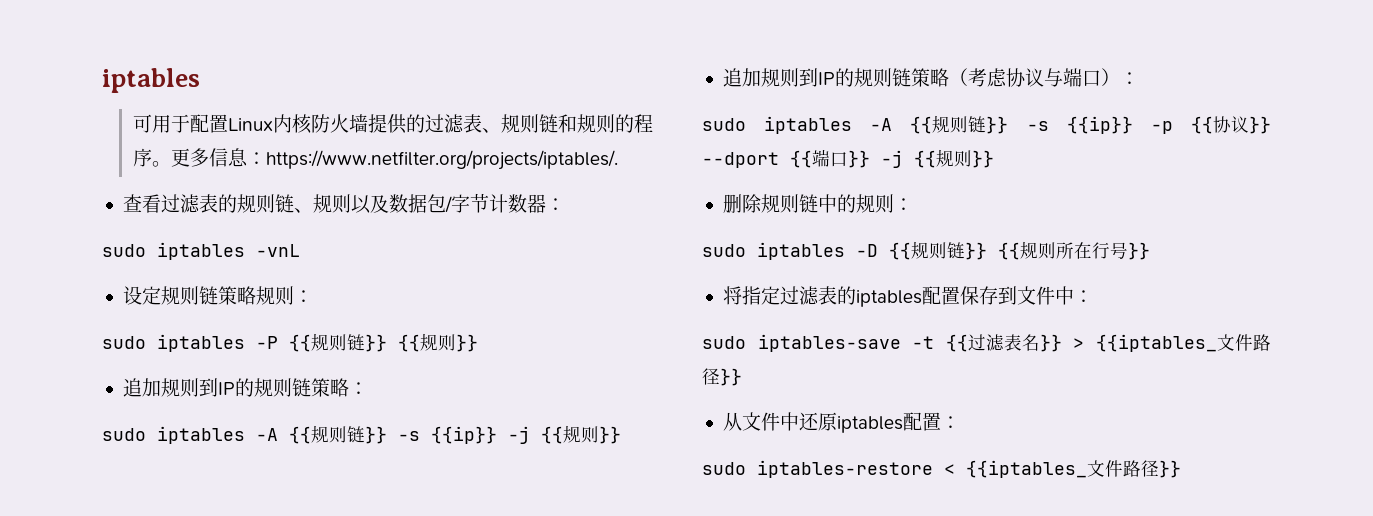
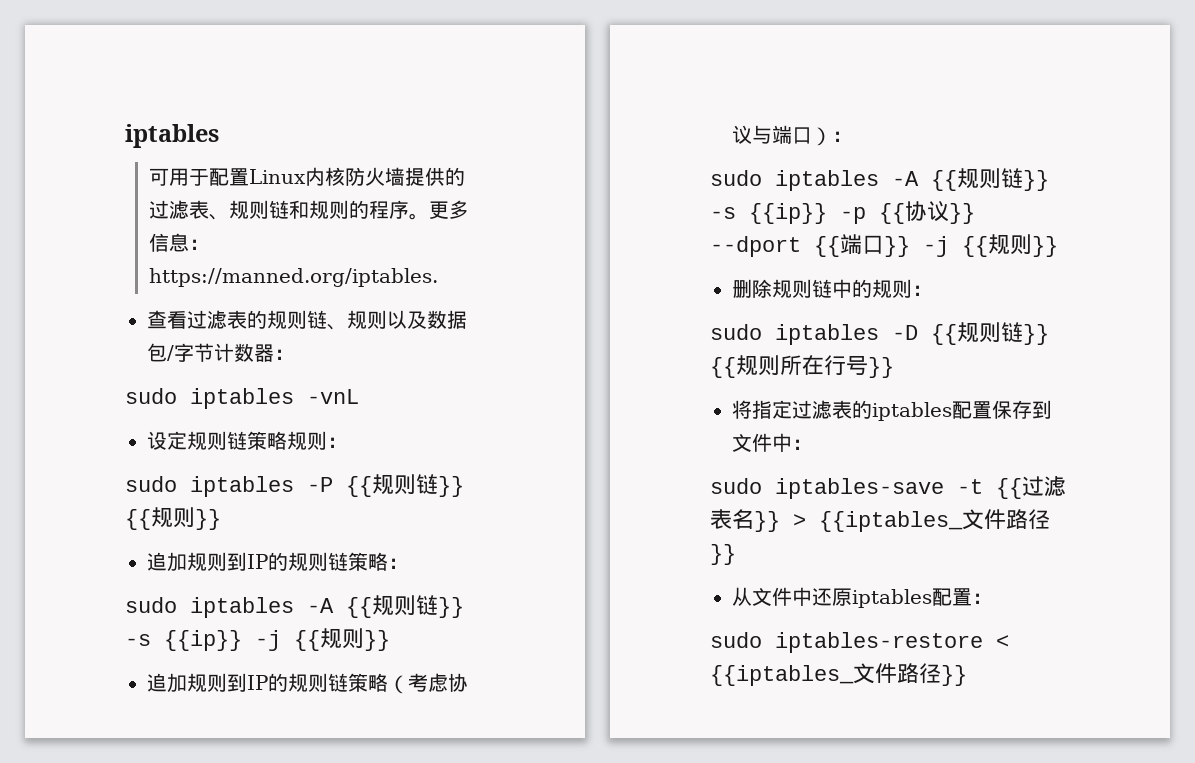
- 更多信息：https://www.netfilter.org/projects/iptables/.
+ 更多信息：https://manned.org/iptables.

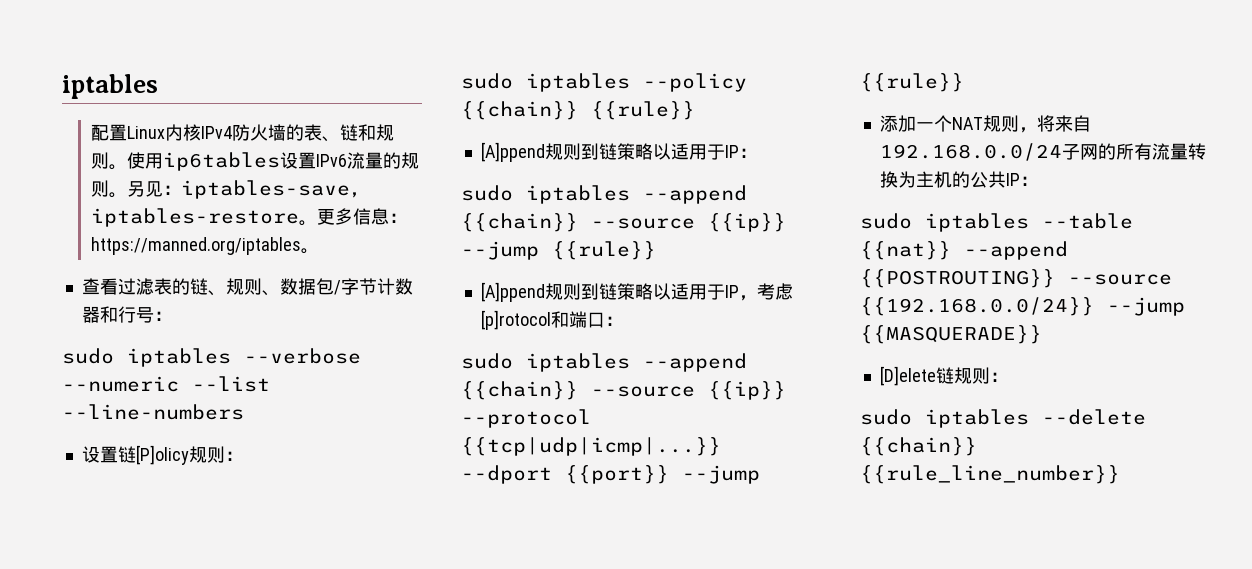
- 可用于配置Linux内核防火墙提供的过滤表、规则链和规则的程序。
+ 配置Linux内核IPv4防火墙的表、链和规则。使用ip6tables设置IPv6流量的规则。另见：iptables-save，iptables-restore。
- 更多信息：https://manned.org/iptables.
+ 更多信息：https://manned.org/iptables。
- 查看过滤表的规则链、规则以及数据包/字节计数器：
- sudo iptables -vnL
- 设定规则链策略规则：
- sudo iptables -P {{规则链}} {{规则}}
- 追加规则到IP的规则链策略：
- sudo iptables -A {{规则链}} -s {{ip}} -j {{规则}}
- 追加规则到IP的规则链策略（考虑协议与端口）：
- sudo iptables -A {{规则链}} -s {{ip}} -p {{协议}} --dport {{端口}} -j {{规则}}
- 删除规则链中的规则：
- sudo iptables -D {{规则链}} {{规则所在行号}}
- 将指定过滤表的iptables配置保存到文件中：
- sudo iptables-save -t {{过滤表名}} > {{iptables_文件路径}}
- 从文件中还原iptables配置：
- sudo iptables-restore < {{iptables_文件路径}}
+ 查看过滤表的链、规则、数据包/字节计数器和行号：
+ sudo iptables --verbose --numeric --list --line-numbers
+ 设置链[P]olicy规则：
+ sudo iptables --policy {{chain}} {{rule}}
+ [A]ppend规则到链策略以适用于IP：
+ sudo iptables --append {{chain}} --source {{ip}} --jump {{rule}}
+ [A]ppend规则到链策略以适用于IP，考虑[p]rotocol和端口：
+ sudo iptables --append {{chain}} --source {{ip}} --protocol {{tcp|udp|icmp|...}} --dport {{port}} --jump {{rule}}
+ 添加一个NAT规则，将来自192.168.0.0/24子网的所有流量转换为主机的公共IP：
+ sudo iptables --table {{nat}} --append {{POSTROUTING}} --source {{192.168.0.0/24}} --jump {{MASQUERADE}}
+ [D]elete链规则：
+ sudo iptables --delete {{chain}} {{rule_line_number}}

